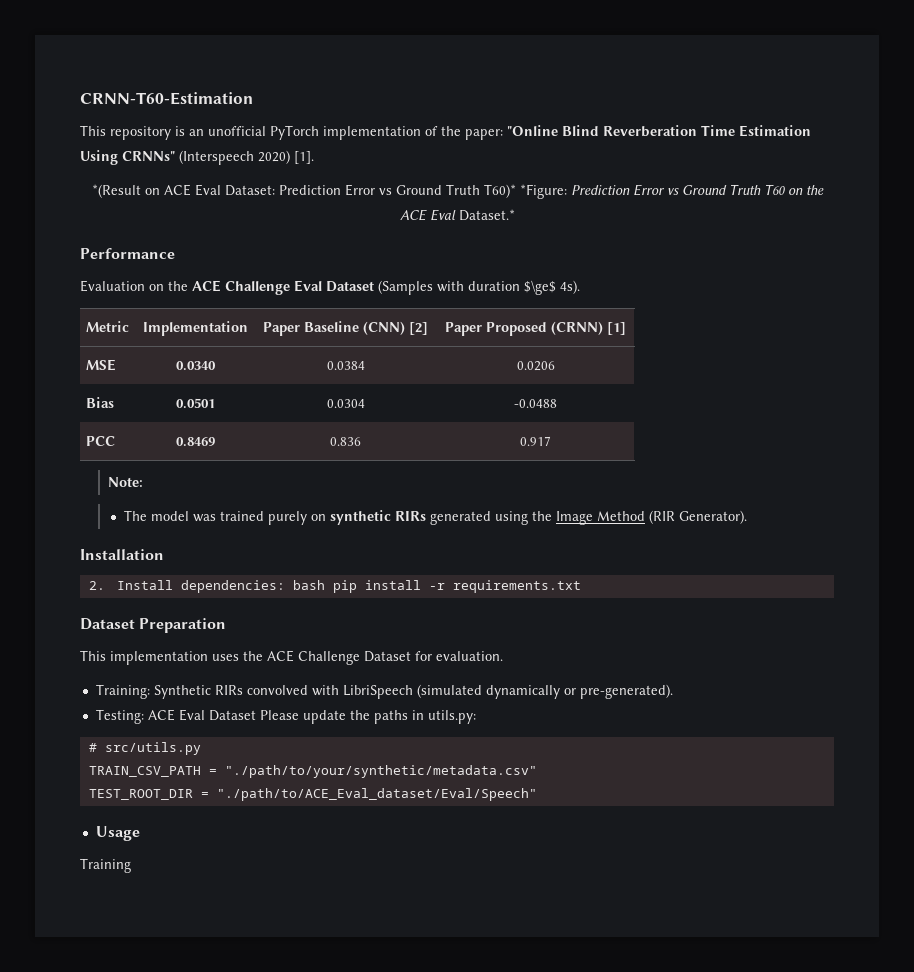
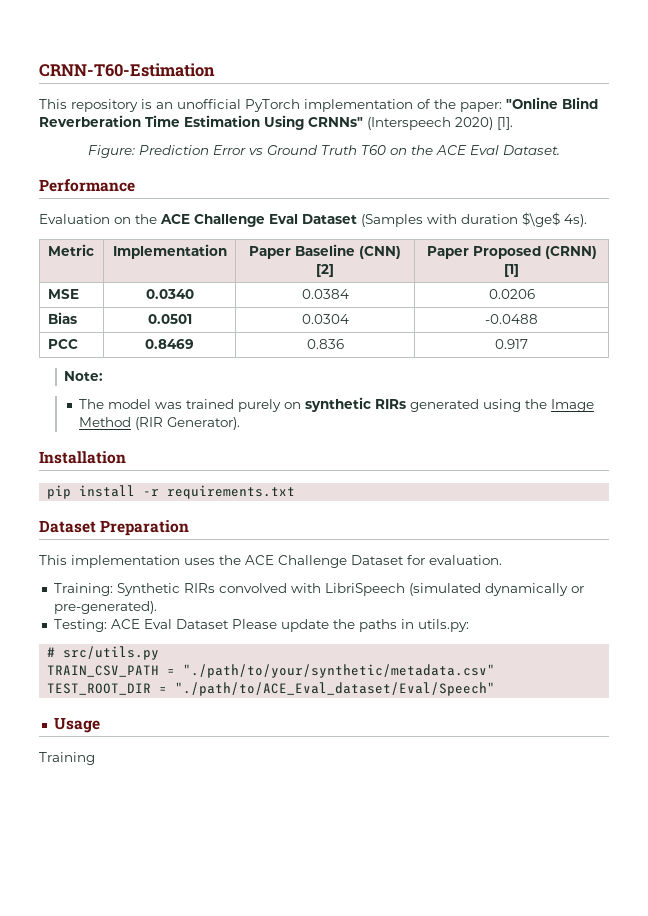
- *(Result on ACE Eval Dataset: Prediction Error vs Ground Truth T60)* *Figure: Prediction Error vs Ground Truth T60 on the ACE Eval Dataset.*
+ Figure: Prediction Error vs Ground Truth T60 on the ACE Eval Dataset.
- 2. Install dependencies: bash pip install -r requirements.txt
+ pip install -r requirements.txt

